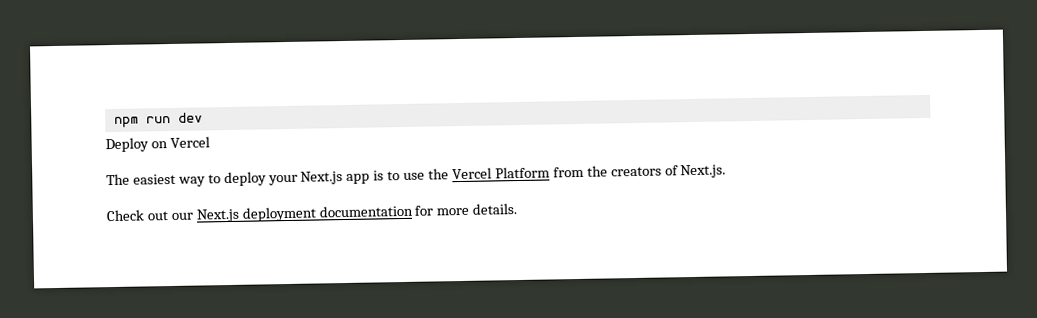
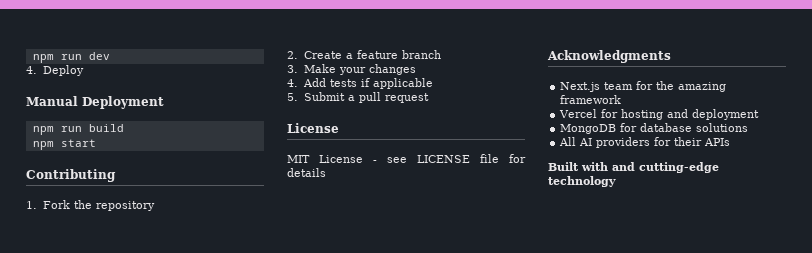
- Deploy on Vercel
- The easiest way to deploy your Next.js app is to use the Vercel Platform from the creators of Next.js.
- Check out our Next.js deployment documentation for more details.
+ 4. Deploy
+ Manual Deployment
+ npm run build
+ npm start
+ Contributing
+ 1. Fork the repository
+ 2. Create a feature branch
+ 3. Make your changes
+ 4. Add tests if applicable
+ 5. Submit a pull request
+ License
+ MIT License - see LICENSE file for details
+ Acknowledgments
+ Next.js team for the amazing framework
+ Vercel for hosting and deployment
+ MongoDB for database solutions
+ All AI providers for their APIs
+ Built with and cutting-edge technology

